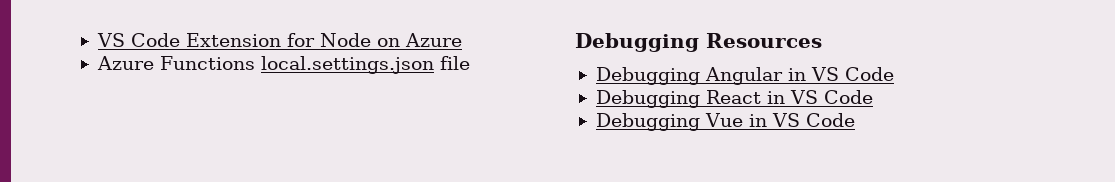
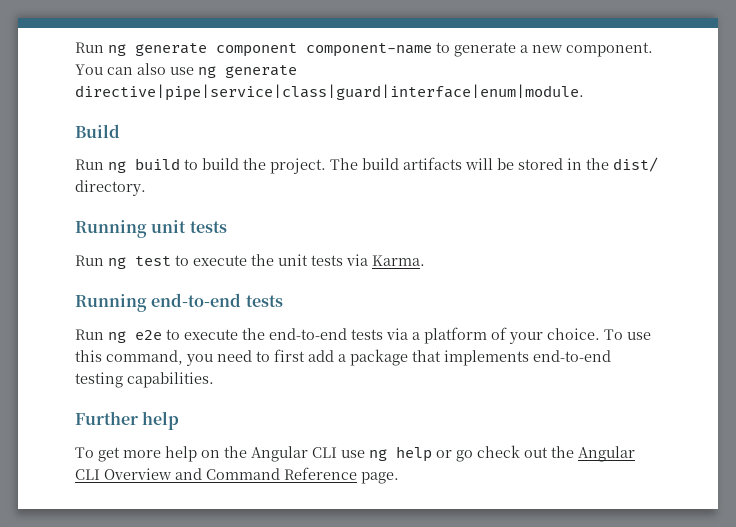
- VS Code Extension for Node on Azure
- Azure Functions local.settings.json file
- Debugging Resources
- Debugging Angular in VS Code
- Debugging React in VS Code
- Debugging Vue in VS Code
+ Run ng generate component component-name to generate a new component. You can also use ng generate directive|pipe|service|class|guard|interface|enum|module.
+ Build
+ Run ng build to build the project. The build artifacts will be stored in the dist/ directory.
+ Running unit tests
+ Run ng test to execute the unit tests via Karma.
+ Running end-to-end tests
+ Run ng e2e to execute the end-to-end tests via a platform of your choice. To use this command, you need to first add a package that implements end-to-end testing capabilities.
+ Further help
+ To get more help on the Angular CLI use ng help or go check out the Angular CLI Overview and Command Reference page.

